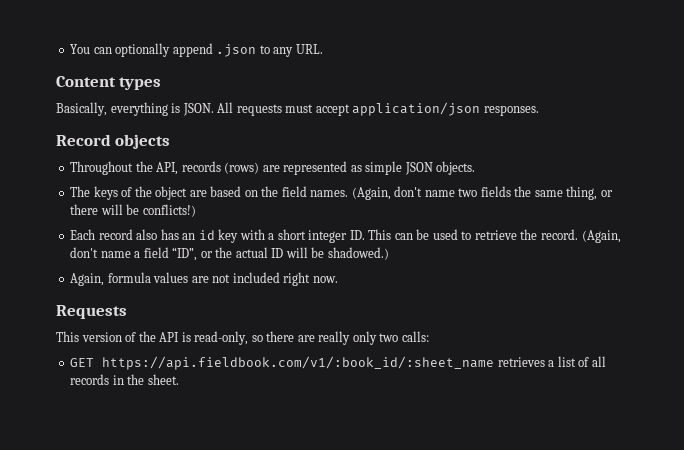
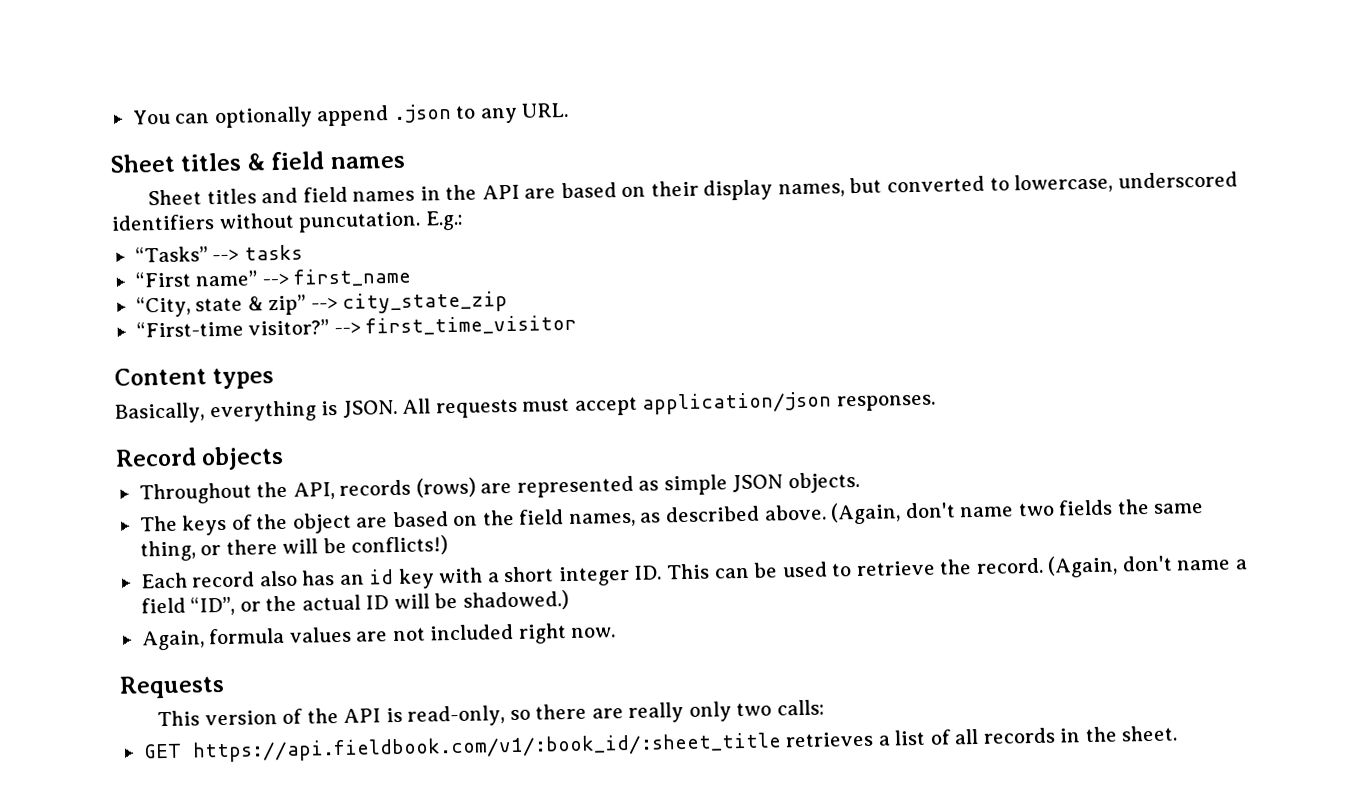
+ Sheet titles & field names
+ Sheet titles and field names in the API are based on their display names, but converted to lowercase, underscored identifiers without puncutation. E.g.:
+ “Tasks” --> tasks
+ “First name” --> first_name
+ “City, state & zip” --> city_state_zip
+ “First-time visitor?” --> first_time_visitor
- The keys of the object are based on the field names.
+ The keys of the object are based on the field names, as described above.
- GET https://api.fieldbook.com/v1/:book_id/:sheet_name retrieves a list of all records in the sheet.
+ GET https://api.fieldbook.com/v1/:book_id/:sheet_title retrieves a list of all records in the sheet.

